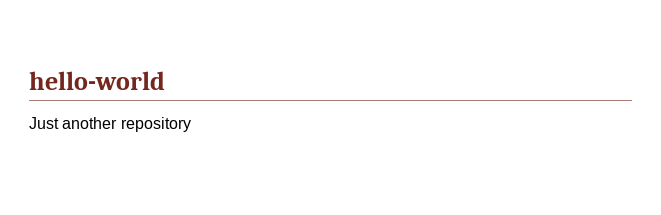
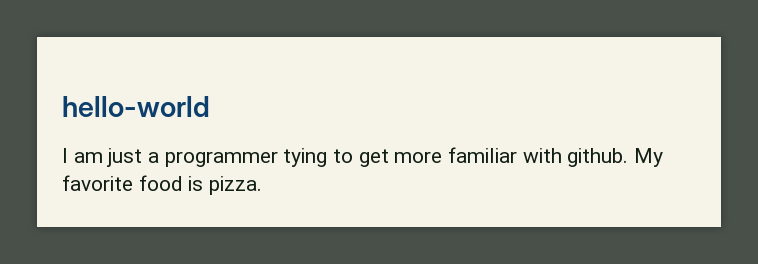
- Just another repository
+ I am just a programmer tying to get more familiar with github. My favorite food is pizza.

